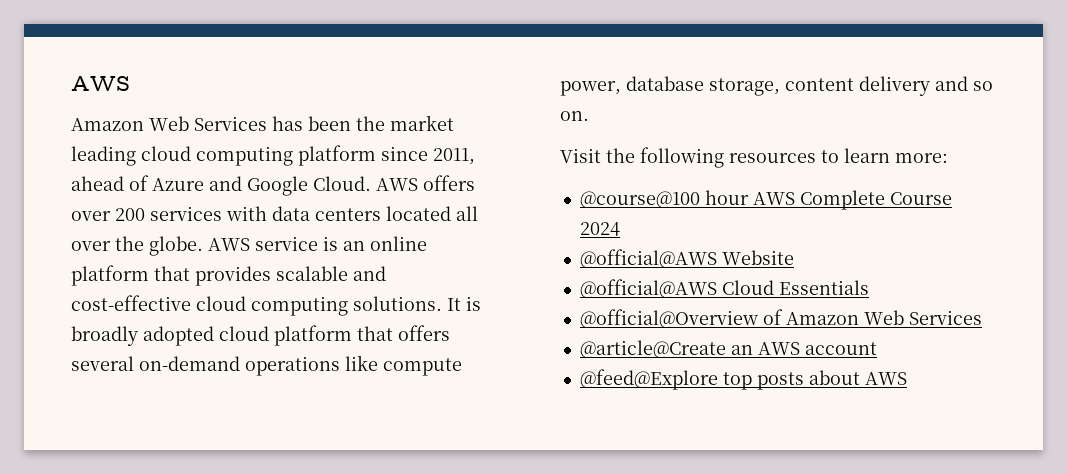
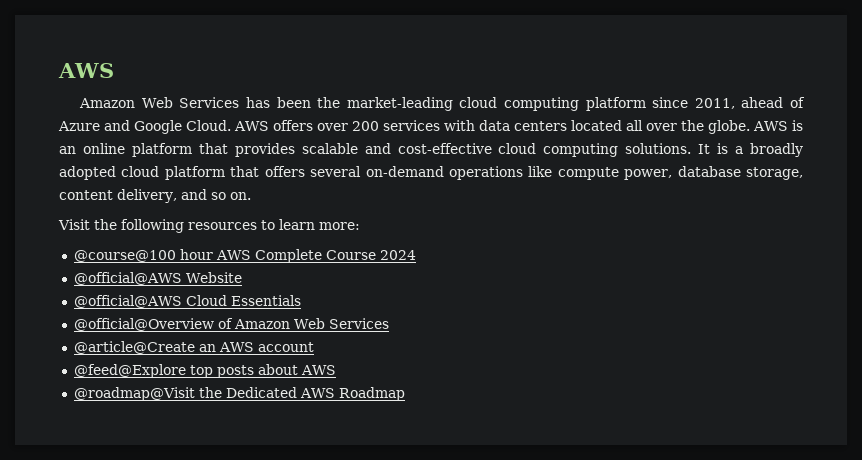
- Amazon Web Services has been the market leading cloud computing platform since 2011, ahead of Azure and Google Cloud.
+ Amazon Web Services has been the market-leading cloud computing platform since 2011, ahead of Azure and Google Cloud.
- AWS service is an online platform that provides scalable and cost-effective cloud computing solutions.
+ AWS is an online platform that provides scalable and cost-effective cloud computing solutions.
- It is broadly adopted cloud platform that offers several on-demand operations like compute power, database storage, content delivery and so on.
+ It is a broadly adopted cloud platform that offers several on-demand operations like compute power, database storage, content delivery, and so on.
+ @roadmap@Visit the Dedicated AWS Roadmap

